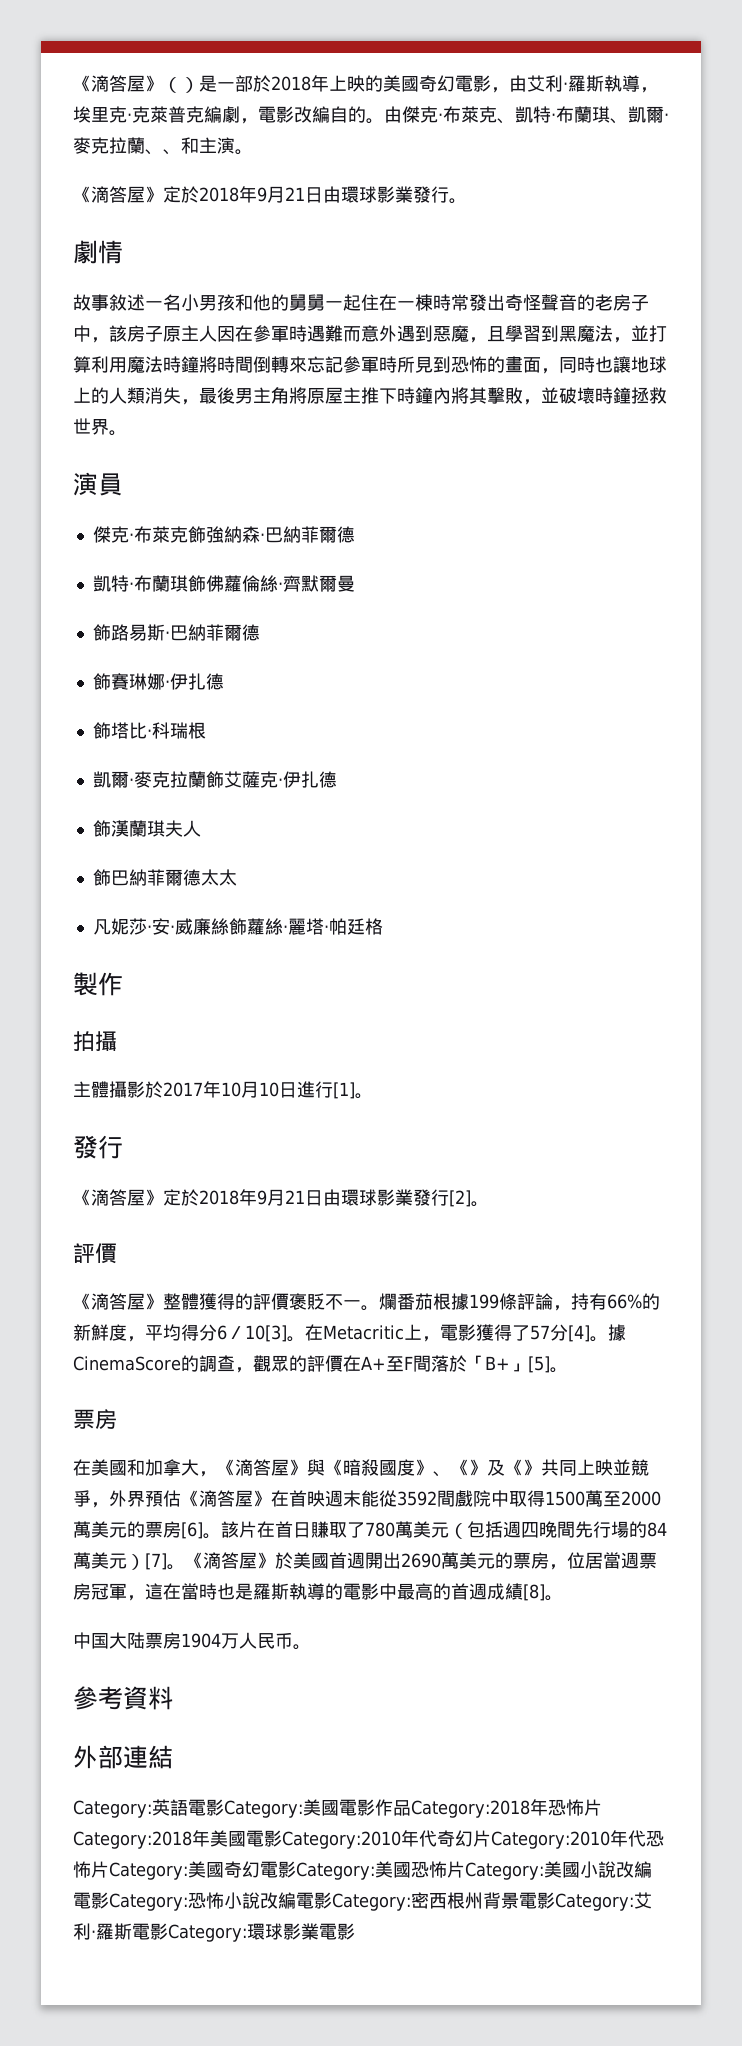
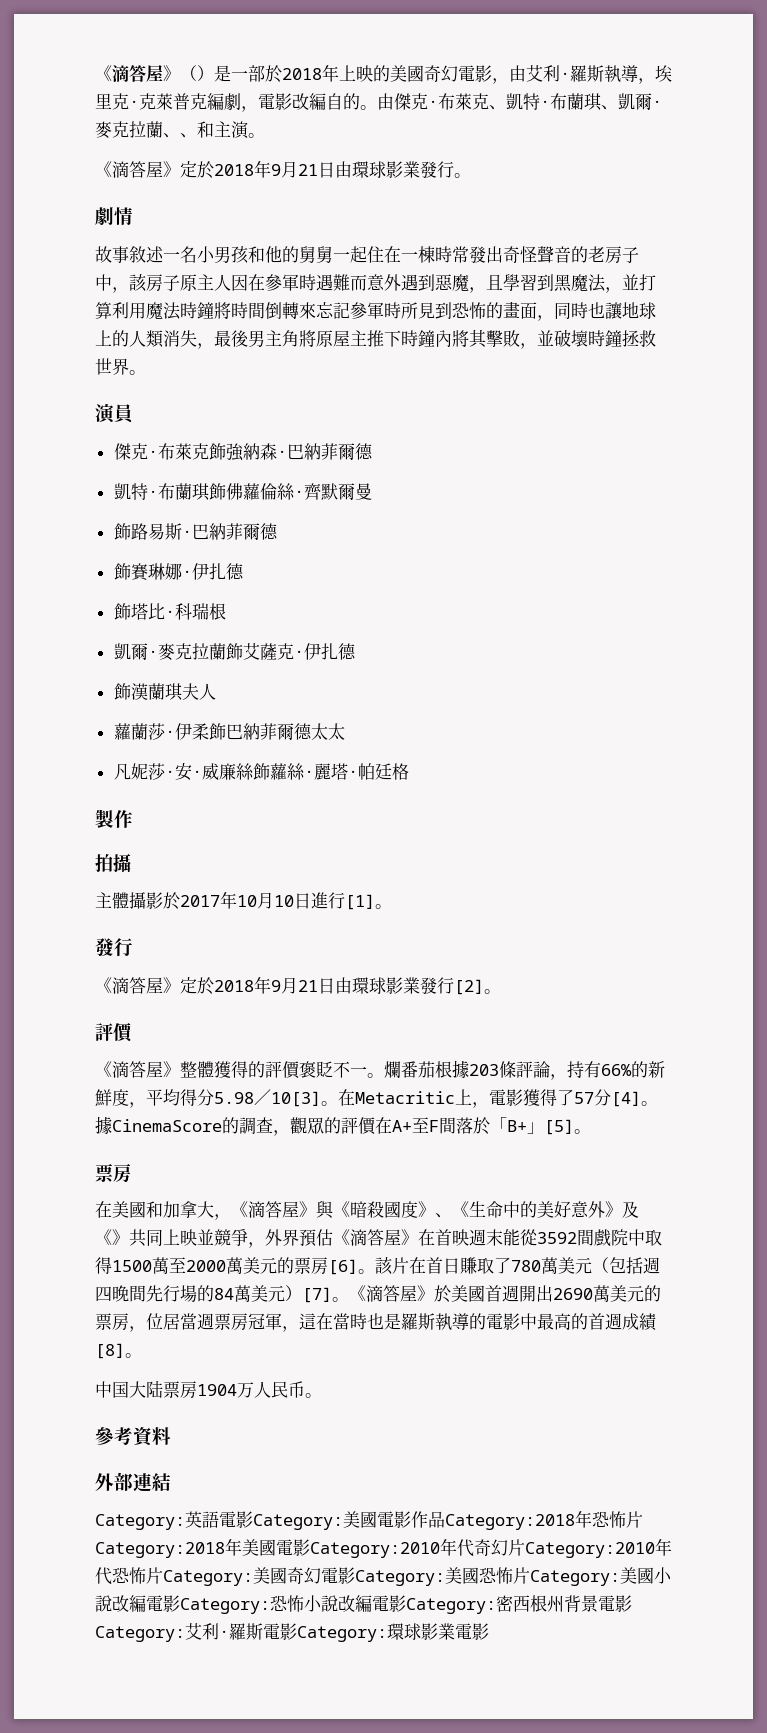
- 飾巴納菲爾德太太
+ 蘿蘭莎·伊柔飾巴納菲爾德太太
- 爛番茄根據199條評論，持有66%的新鮮度，平均得分6／10[3]。
+ 爛番茄根據203條評論，持有66%的新鮮度，平均得分5.98／10[3]。
- 在美國和加拿大，《滴答屋》與《暗殺國度》、《》及《》共同上映並競爭，外界預估《滴答屋》在首映週末能從3592間戲院中取得1500萬至2000萬美元的票房[6]。
+ 在美國和加拿大，《滴答屋》與《暗殺國度》、《生命中的美好意外》及《》共同上映並競爭，外界預估《滴答屋》在首映週末能從3592間戲院中取得1500萬至2000萬美元的票房[6]。

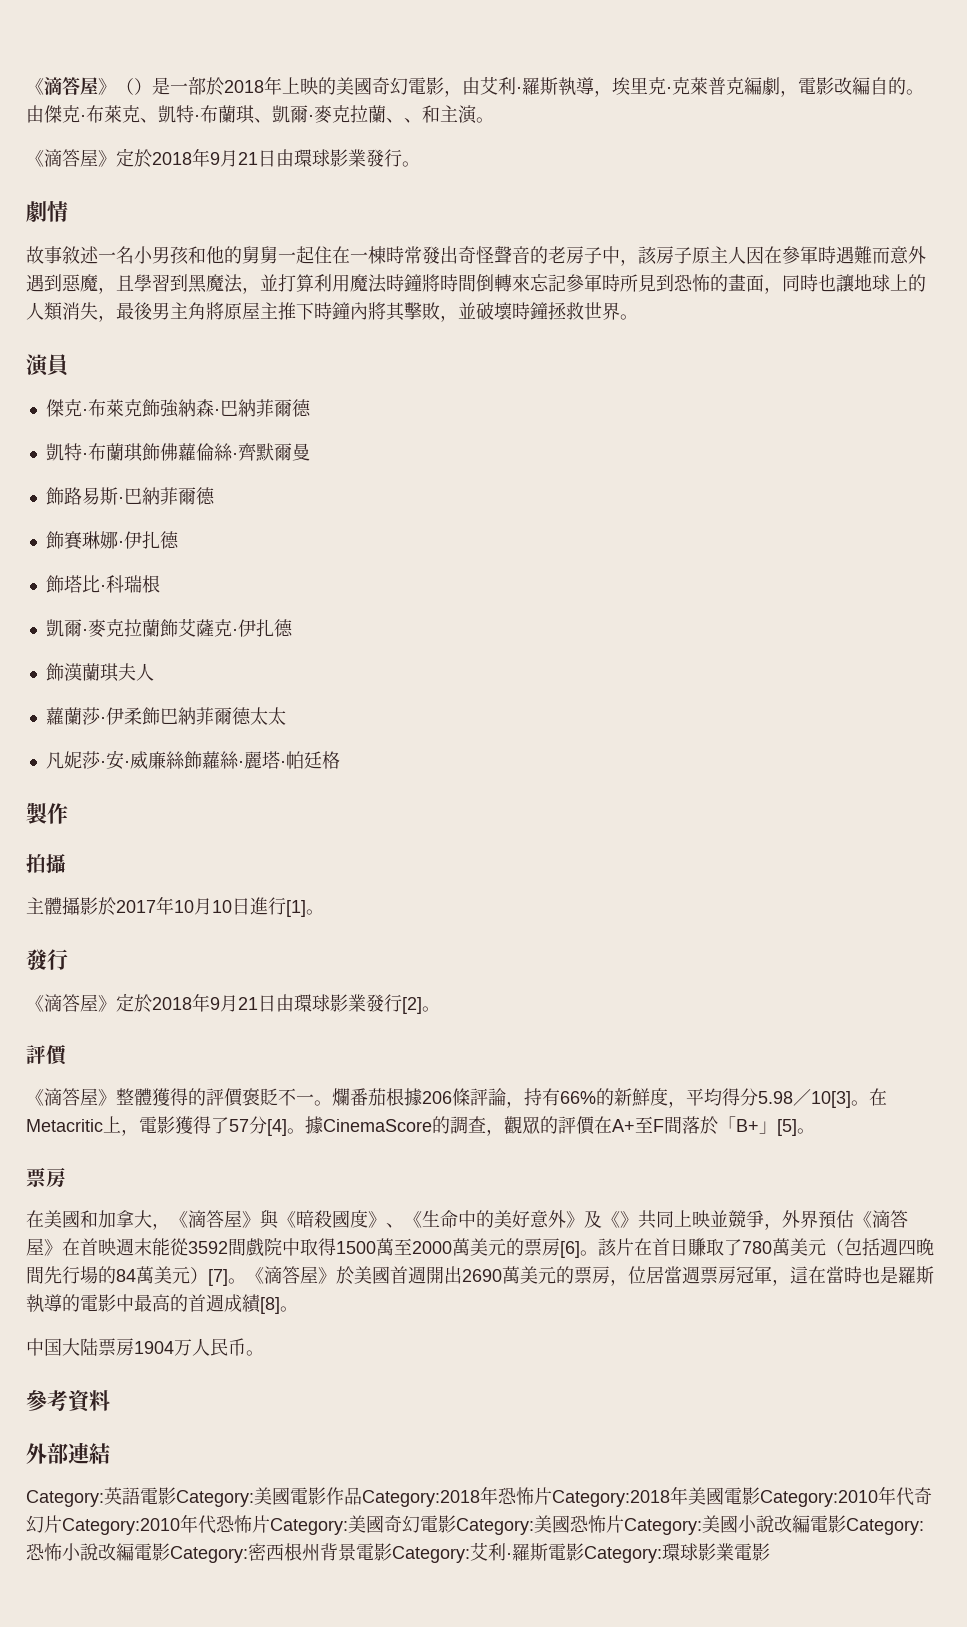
- 爛番茄根據203條評論，持有66%的新鮮度，平均得分5.98／10[3]。
+ 爛番茄根據206條評論，持有66%的新鮮度，平均得分5.98／10[3]。

